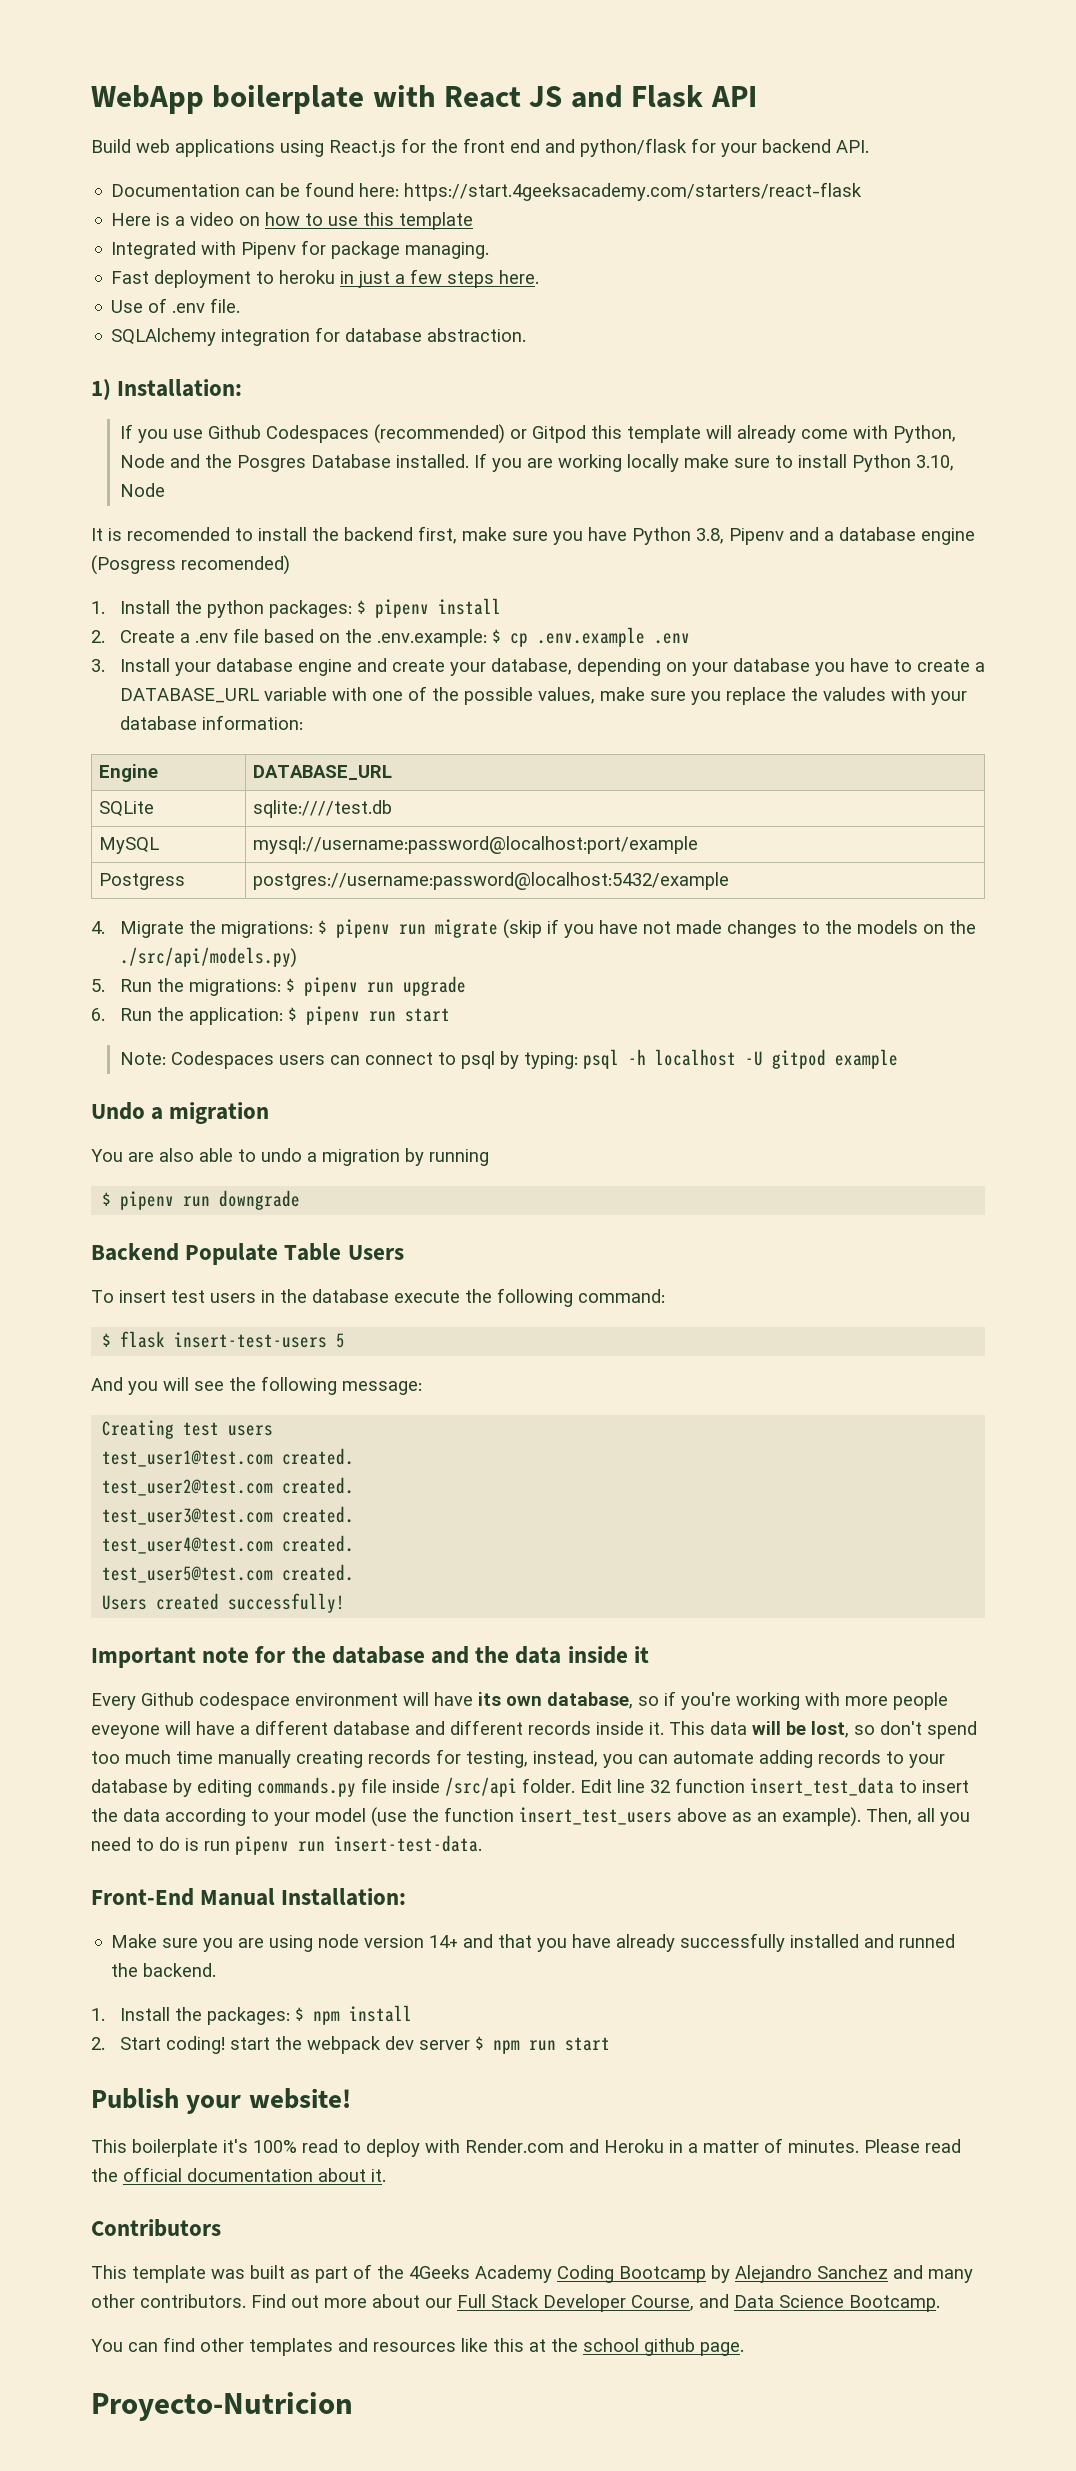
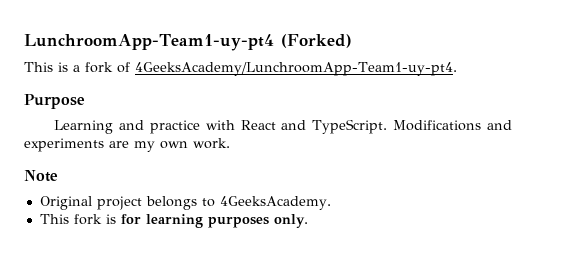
- WebApp boilerplate with React JS and Flask API
- Build web applications using React.js for the front end and python/flask for your backend API.
- Documentation can be found here: https://start.4geeksacademy.com/starters/react-flask
- Here is a video on how to use this template
- Integrated with Pipenv for package managing.
- Fast deployment to heroku in just a few steps here.
- Use of .env file.
- SQLAlchemy integration for database abstraction.
- 1) Installation:
- If you use Github Codespaces (recommended) or Gitpod this template will already come with Python, Node and the Posgres Database installed. If you are working locally make sure to install Python 3.10, Node
- It is recomended to install the backend first, make sure you have Python 3.8, Pipenv and a database engine (Posgress recomended)
- 1. Install the python packages: $ pipenv install
- 2. Create a .env file based on the .env.example: $ cp .env.example .env
- 3. Install your database engine and create your database, depending on your database you have to create a DATABASE_URL variable with one of the possible values, make sure you replace the valudes with your database information:
- Engine | DATABASE_URL
- SQLite | sqlite:////test.db
- MySQL | mysql://username:password@localhost:port/example
- Postgress | postgres://username:password@localhost:5432/example
- 4. Migrate the migrations: $ pipenv run migrate (skip if you have not made changes to the models on the ./src/api/models.py)
- 5. Run the migrations: $ pipenv run upgrade
- 6. Run the application: $ pipenv run start
- Note: Codespaces users can connect to psql by typing: psql -h localhost -U gitpod example
- Undo a migration
- You are also able to undo a migration by running
- $ pipenv run downgrade
- Backend Populate Table Users
- To insert test users in the database execute the following command:
- $ flask insert-test-users 5
- And you will see the following message:
- Creating test users
- test_user1@test.com created.
- test_user2@test.com created.
- test_user3@test.com created.
- test_user4@test.com created.
- test_user5@test.com created.
- Users created successfully!
- Important note for the database and the data inside it
- Every Github codespace environment will have its own database, so if you're working with more people eveyone will have a different database and different records inside it. This data will be lost, so don't spend too much time manually creating records for testing, instead, you can automate adding records to your database by editing commands.py file inside /src/api folder. Edit line 32 function insert_test_data to insert the data according to your model (use the function insert_test_users above as an example). Then, all you need to do is run pipenv run insert-test-data.
- Front-End Manual Installation:
- Make sure you are using node version 14+ and that you have already successfully installed and runned the backend.
- 1. Install the packages: $ npm install
- 2. Start coding! start the webpack dev server $ npm run start
- Publish your website!
- This boilerplate it's 100% read to deploy with Render.com and Heroku in a matter of minutes. Please read the official documentation about it.
- Contributors
- This template was built as part of the 4Geeks Academy Coding Bootcamp by Alejandro Sanchez and many other contributors. Find out more about our Full Stack Developer Course, and Data Science Bootcamp.
- You can find other templates and resources like this at the school github page.
- Proyecto-Nutricion
+ LunchroomApp-Team1-uy-pt4 (Forked)
+ This is a fork of 4GeeksAcademy/LunchroomApp-Team1-uy-pt4.
+ Purpose
+ Learning and practice with React and TypeScript. Modifications and experiments are my own work.
+ Note
+ Original project belongs to 4GeeksAcademy.
+ This fork is for learning purposes only.

